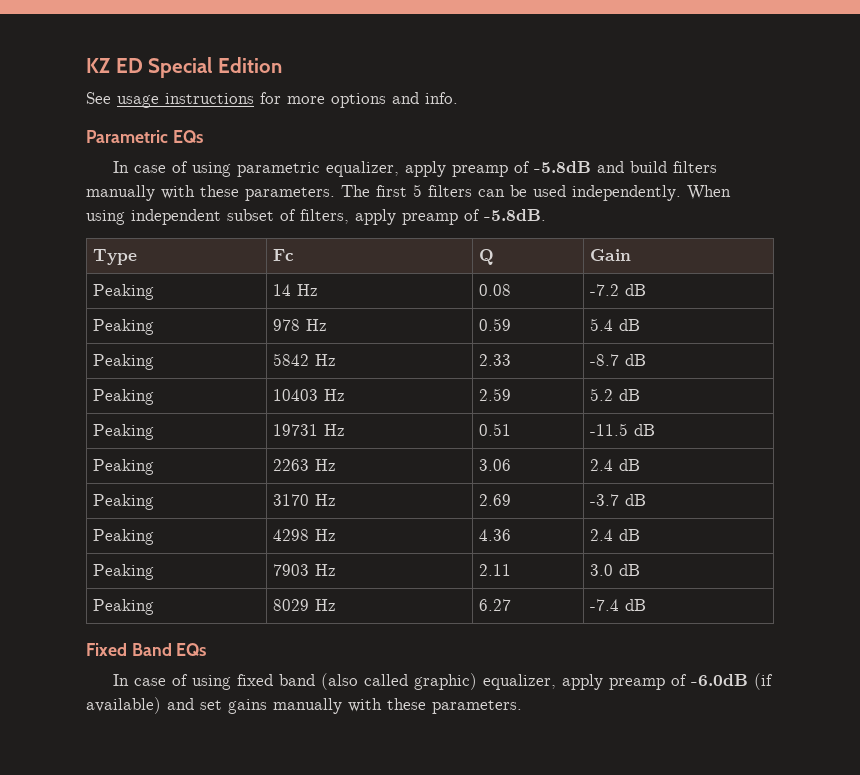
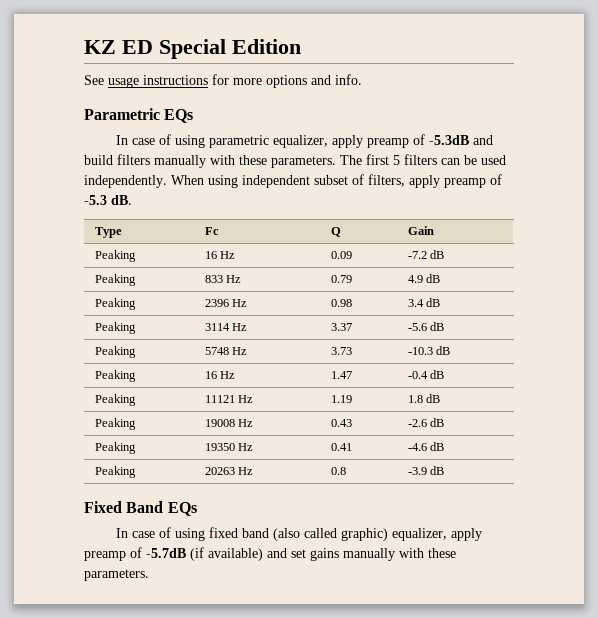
- In case of using parametric equalizer, apply preamp of -5.8dB and build filters manually with these parameters.
+ In case of using parametric equalizer, apply preamp of -5.3dB and build filters manually with these parameters.
- When using independent subset of filters, apply preamp of -5.8dB.
+ When using independent subset of filters, apply preamp of -5.3 dB.
- Peaking | 14 Hz | 0.08 | -7.2 dB
+ Peaking | 16 Hz | 0.09 | -7.2 dB
- Peaking | 978 Hz | 0.59 | 5.4 dB
- Peaking | 5842 Hz | 2.33 | -8.7 dB
- Peaking | 10403 Hz | 2.59 | 5.2 dB
- Peaking | 19731 Hz | 0.51 | -11.5 dB
- Peaking | 2263 Hz | 3.06 | 2.4 dB
- Peaking | 3170 Hz | 2.69 | -3.7 dB
- Peaking | 4298 Hz | 4.36 | 2.4 dB
- Peaking | 7903 Hz | 2.11 | 3.0 dB
- Peaking | 8029 Hz | 6.27 | -7.4 dB
+ Peaking | 833 Hz | 0.79 | 4.9 dB
+ Peaking | 2396 Hz | 0.98 | 3.4 dB
+ Peaking | 3114 Hz | 3.37 | -5.6 dB
+ Peaking | 5748 Hz | 3.73 | -10.3 dB
+ Peaking | 16 Hz | 1.47 | -0.4 dB
+ Peaking | 11121 Hz | 1.19 | 1.8 dB
+ Peaking | 19008 Hz | 0.43 | -2.6 dB
+ Peaking | 19350 Hz | 0.41 | -4.6 dB
+ Peaking | 20263 Hz | 0.8 | -3.9 dB
- In case of using fixed band (also called graphic) equalizer, apply preamp of -6.0dB (if available) and set gains manually with these parameters.
+ In case of using fixed band (also called graphic) equalizer, apply preamp of -5.7dB (if available) and set gains manually with these parameters.

